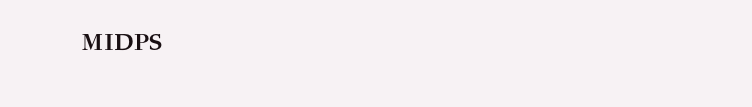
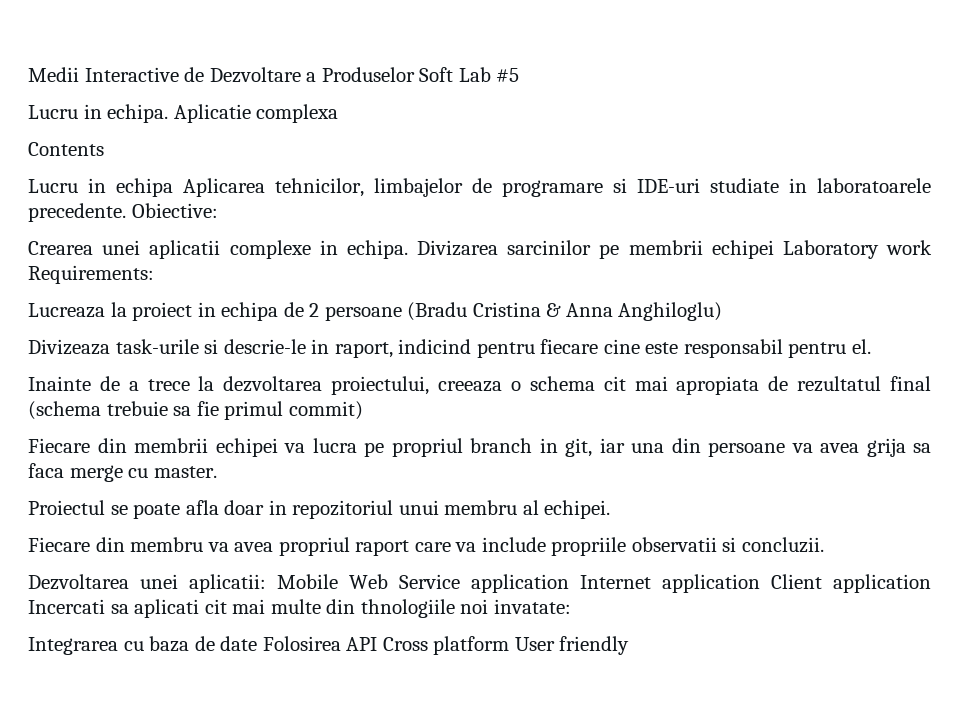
- MIDPS
+ Medii Interactive de Dezvoltare a Produselor Soft Lab #5
+ Lucru in echipa. Aplicatie complexa
+ Contents
+ Lucru in echipa Aplicarea tehnicilor, limbajelor de programare si IDE-uri studiate in laboratoarele precedente. Obiective:
+ Crearea unei aplicatii complexe in echipa. Divizarea sarcinilor pe membrii echipei Laboratory work Requirements:
+ Lucreaza la proiect in echipa de 2 persoane (Bradu Cristina & Anna Anghiloglu)
+ Divizeaza task-urile si descrie-le in raport, indicind pentru fiecare cine este responsabil pentru el.
+ Inainte de a trece la dezvoltarea proiectului, creeaza o schema cit mai apropiata de rezultatul final (schema trebuie sa fie primul commit)
+ Fiecare din membrii echipei va lucra pe propriul branch in git, iar una din persoane va avea grija sa faca merge cu master.
+ Proiectul se poate afla doar in repozitoriul unui membru al echipei.
+ Fiecare din membru va avea propriul raport care va include propriile observatii si concluzii.
+ Dezvoltarea unei aplicatii: Mobile Web Service application Internet application Client application Incercati sa aplicati cit mai multe din thnologiile noi invatate:
+ Integrarea cu baza de date Folosirea API Cross platform User friendly

